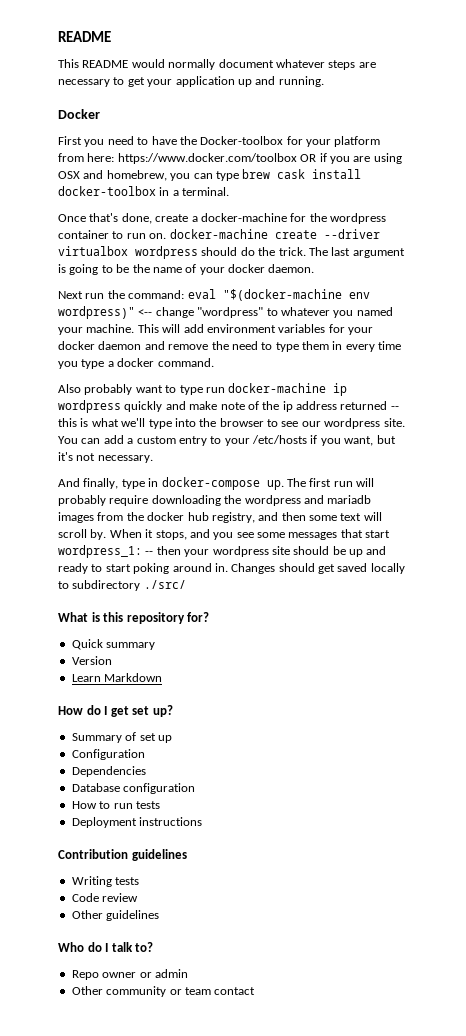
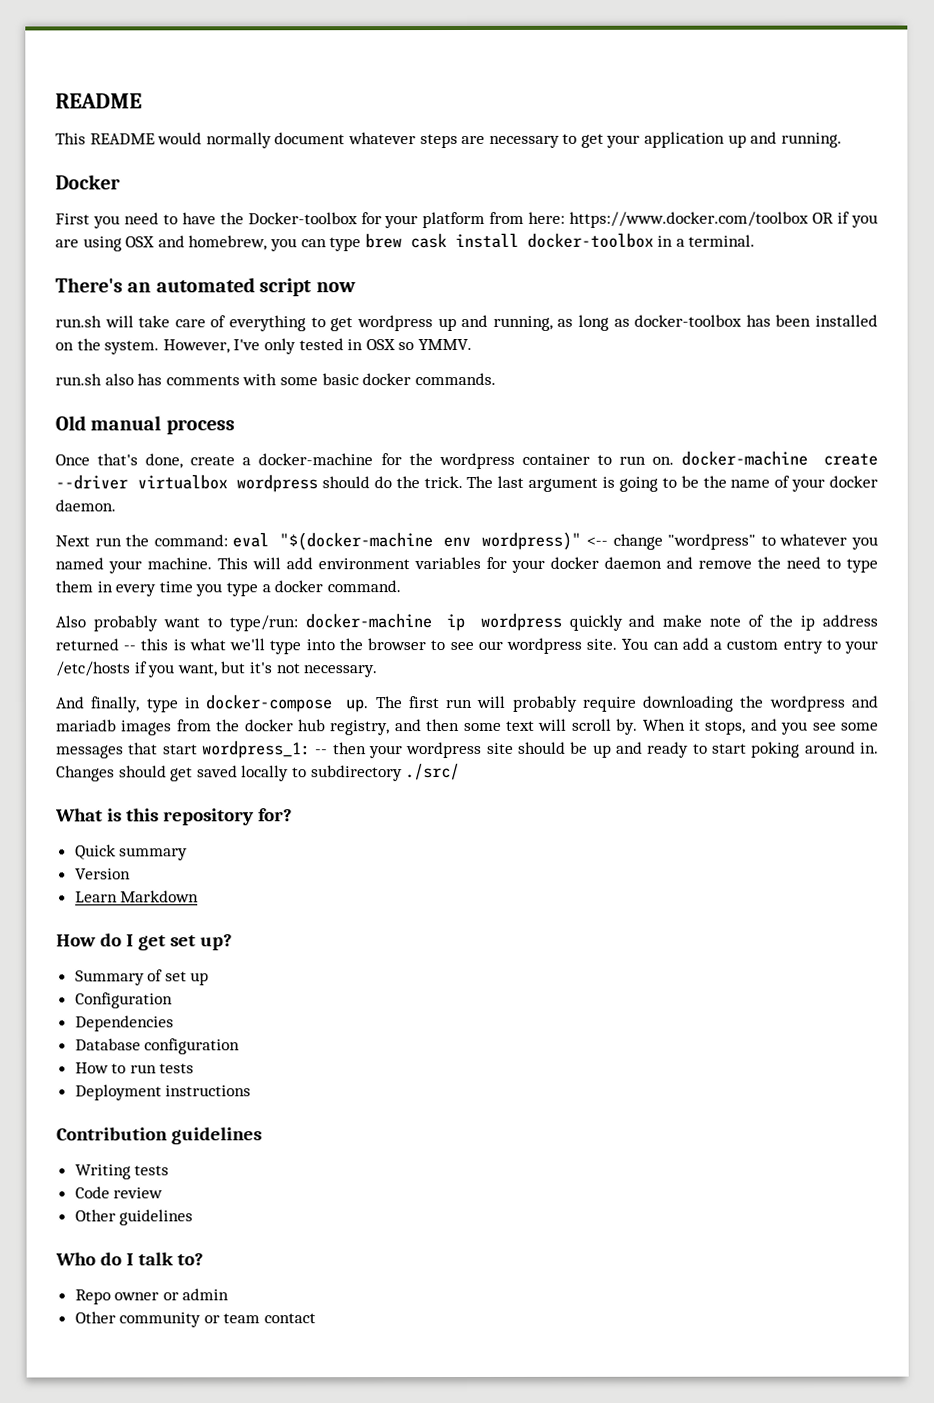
+ There's an automated script now
+ run.sh will take care of everything to get wordpress up and running, as long as docker-toolbox has been installed on the system. However, I've only tested in OSX so YMMV.
+ run.sh also has comments with some basic docker commands.
+ Old manual process
- Also probably want to type run docker-machine ip wordpress quickly and make note of the ip address returned -- this is what we'll type into the browser to see our wordpress site.
+ Also probably want to type/run: docker-machine ip wordpress quickly and make note of the ip address returned -- this is what we'll type into the browser to see our wordpress site.

